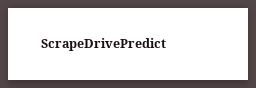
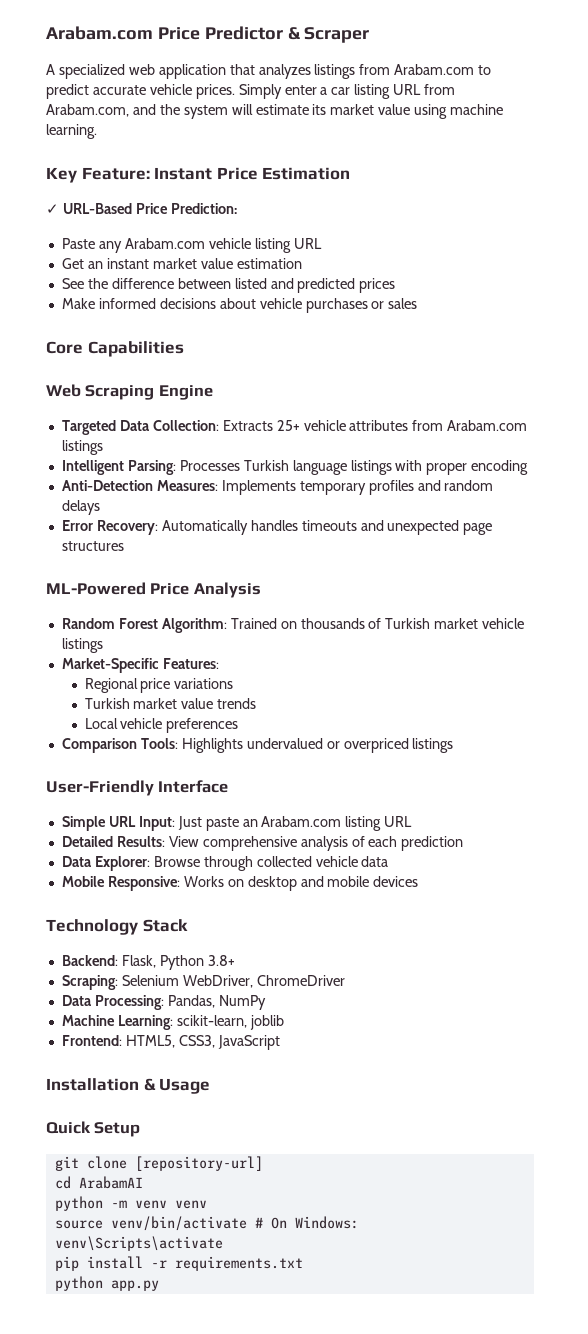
- ScrapeDrivePredict
+ Arabam.com Price Predictor & Scraper
+ A specialized web application that analyzes listings from Arabam.com to predict accurate vehicle prices. Simply enter a car listing URL from Arabam.com, and the system will estimate its market value using machine learning.
+ Key Feature: Instant Price Estimation
+ ✓ URL-Based Price Prediction:
+ Paste any Arabam.com vehicle listing URL
+ Get an instant market value estimation
+ See the difference between listed and predicted prices
+ Make informed decisions about vehicle purchases or sales
+ Core Capabilities
+ Web Scraping Engine
+ Targeted Data Collection: Extracts 25+ vehicle attributes from Arabam.com listings
+ Intelligent Parsing: Processes Turkish language listings with proper encoding
+ Anti-Detection Measures: Implements temporary profiles and random delays
+ Error Recovery: Automatically handles timeouts and unexpected page structures
+ ML-Powered Price Analysis
+ Random Forest Algorithm: Trained on thousands of Turkish market vehicle listings
+ Market-Specific Features:
+ Regional price variations
+ Turkish market value trends
+ Local vehicle preferences
+ Comparison Tools: Highlights undervalued or overpriced listings
+ User-Friendly Interface
+ Simple URL Input: Just paste an Arabam.com listing URL
+ Detailed Results: View comprehensive analysis of each prediction
+ Data Explorer: Browse through collected vehicle data
+ Mobile Responsive: Works on desktop and mobile devices
+ Technology Stack
+ Backend: Flask, Python 3.8+
+ Scraping: Selenium WebDriver, ChromeDriver
+ Data Processing: Pandas, NumPy
+ Machine Learning: scikit-learn, joblib
+ Frontend: HTML5, CSS3, JavaScript
+ Installation & Usage
+ Quick Setup
+ git clone [repository-url]
+ cd ArabamAI
+ python -m venv venv
+ source venv/bin/activate # On Windows: venv\Scripts\activate
+ pip install -r requirements.txt
+ python app.py

